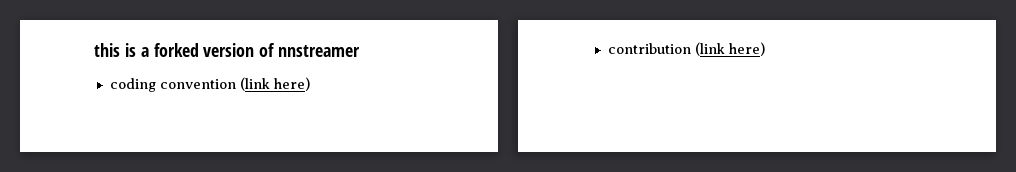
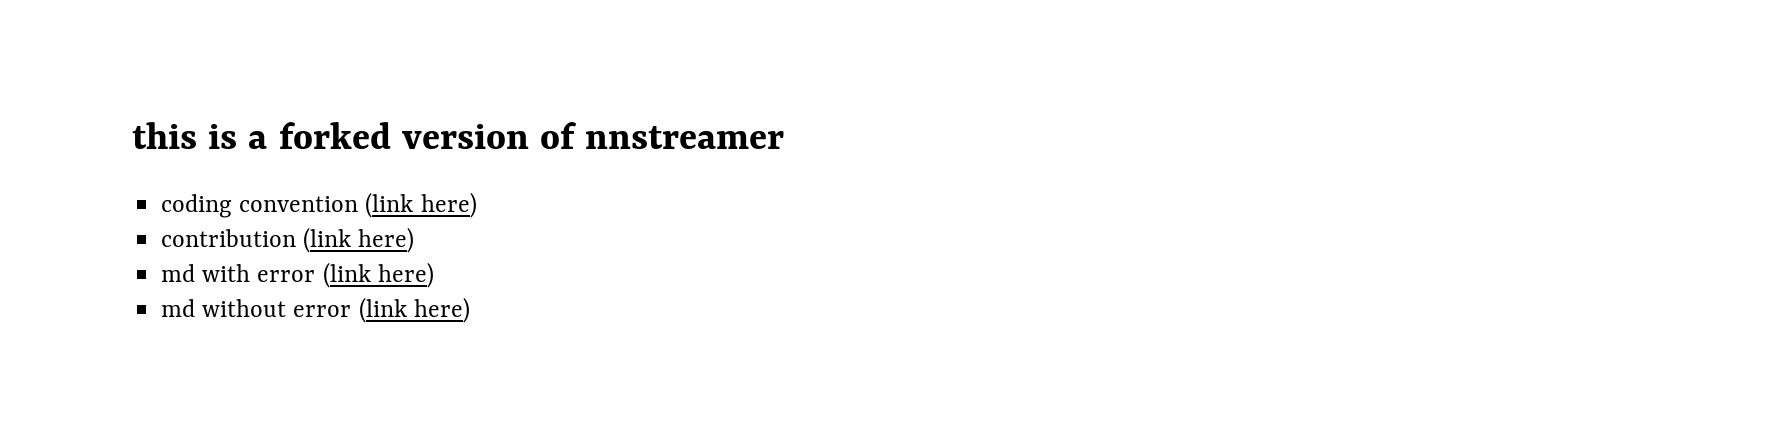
+ md with error (link here)
+ md without error (link here)

